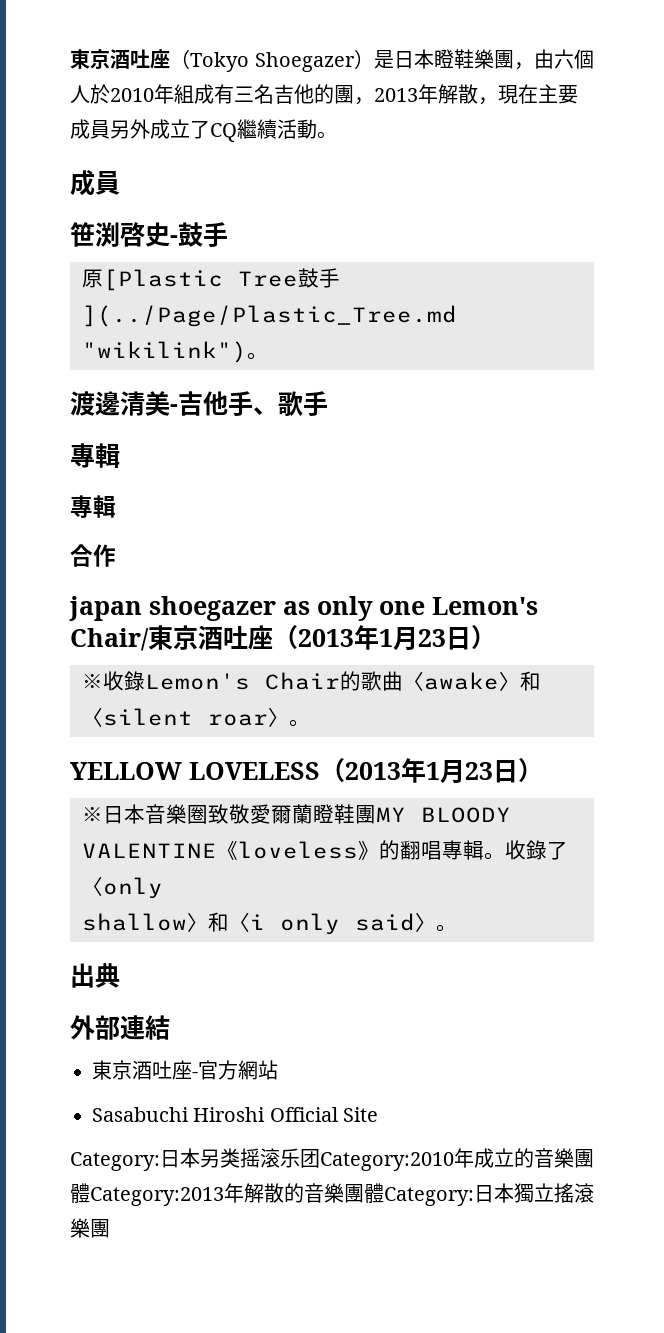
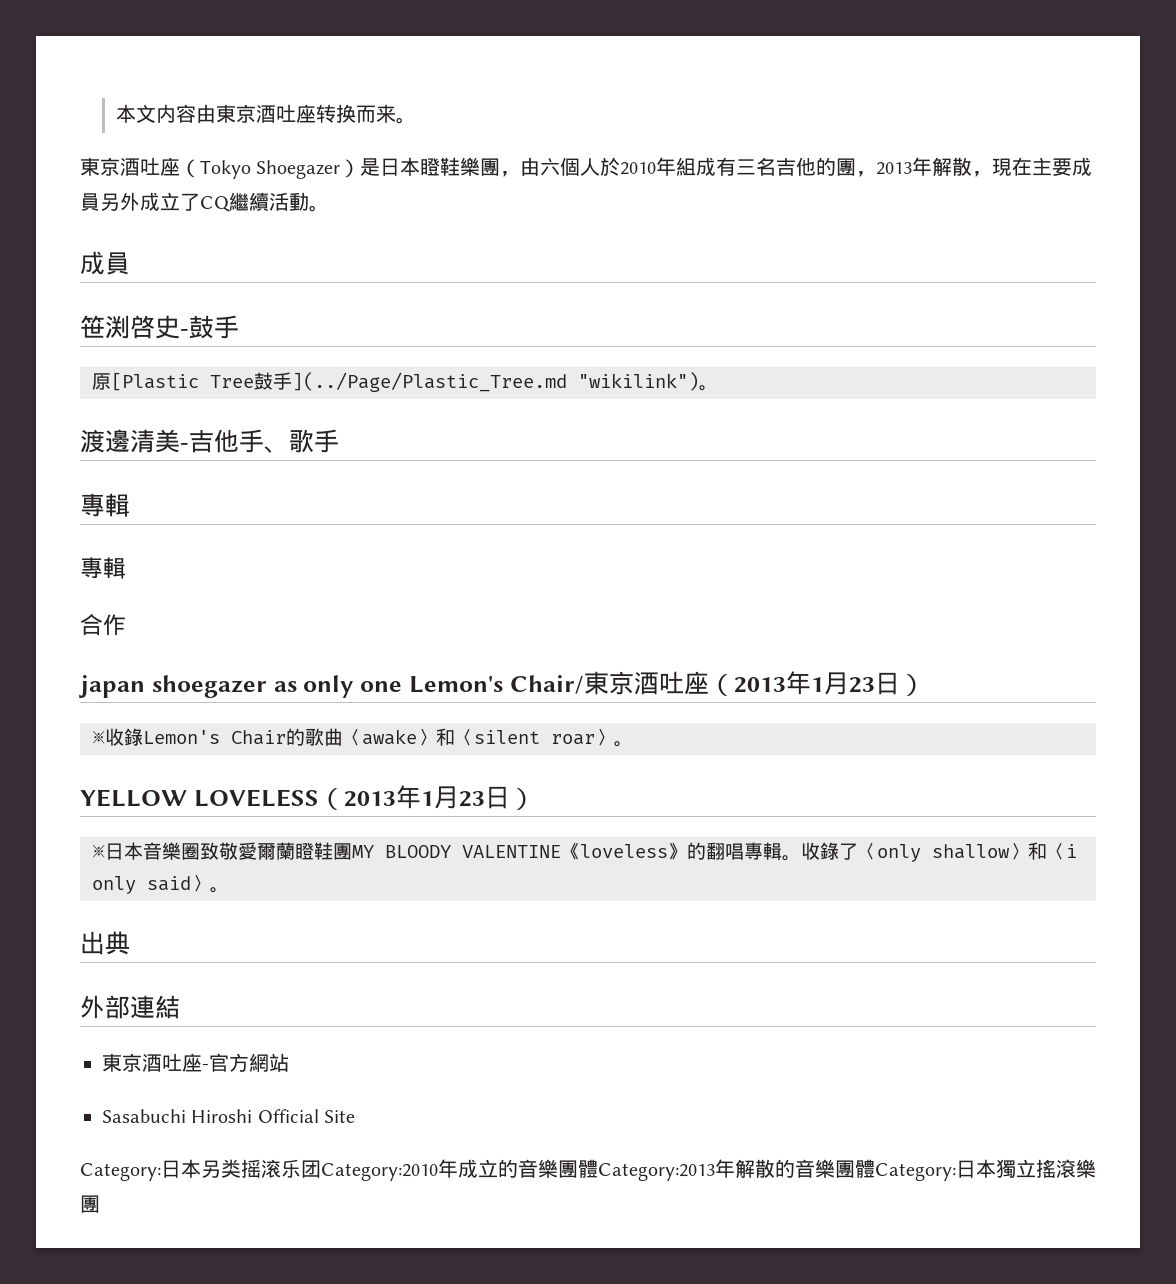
+ 本文内容由東京酒吐座转换而来。
- 收錄了〈only
- shallow〉和〈i only said〉。
+ 收錄了〈only shallow〉和〈i only said〉。

